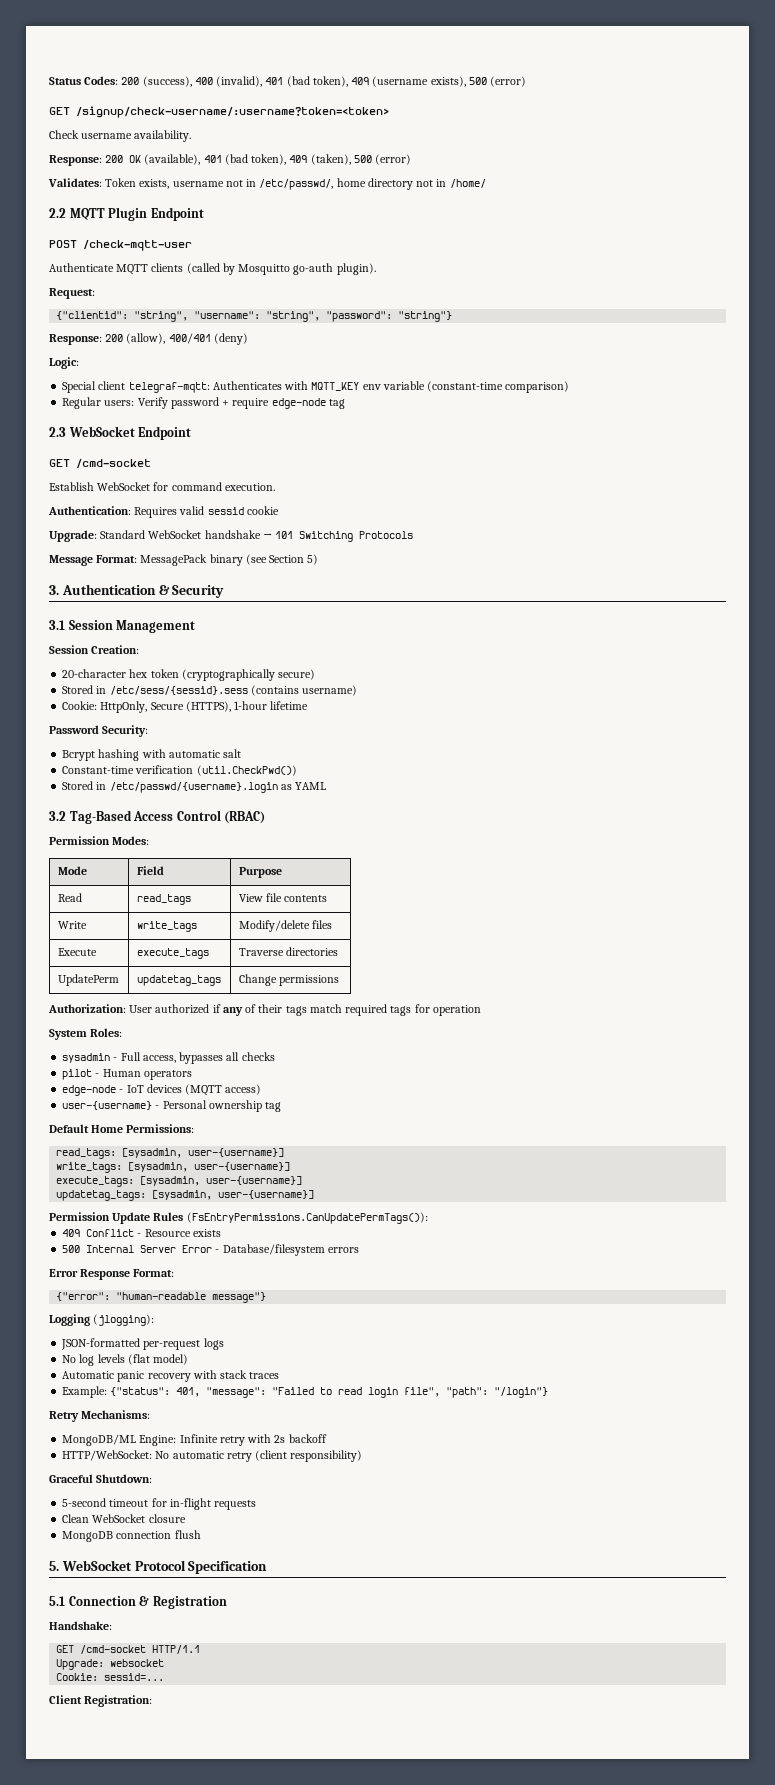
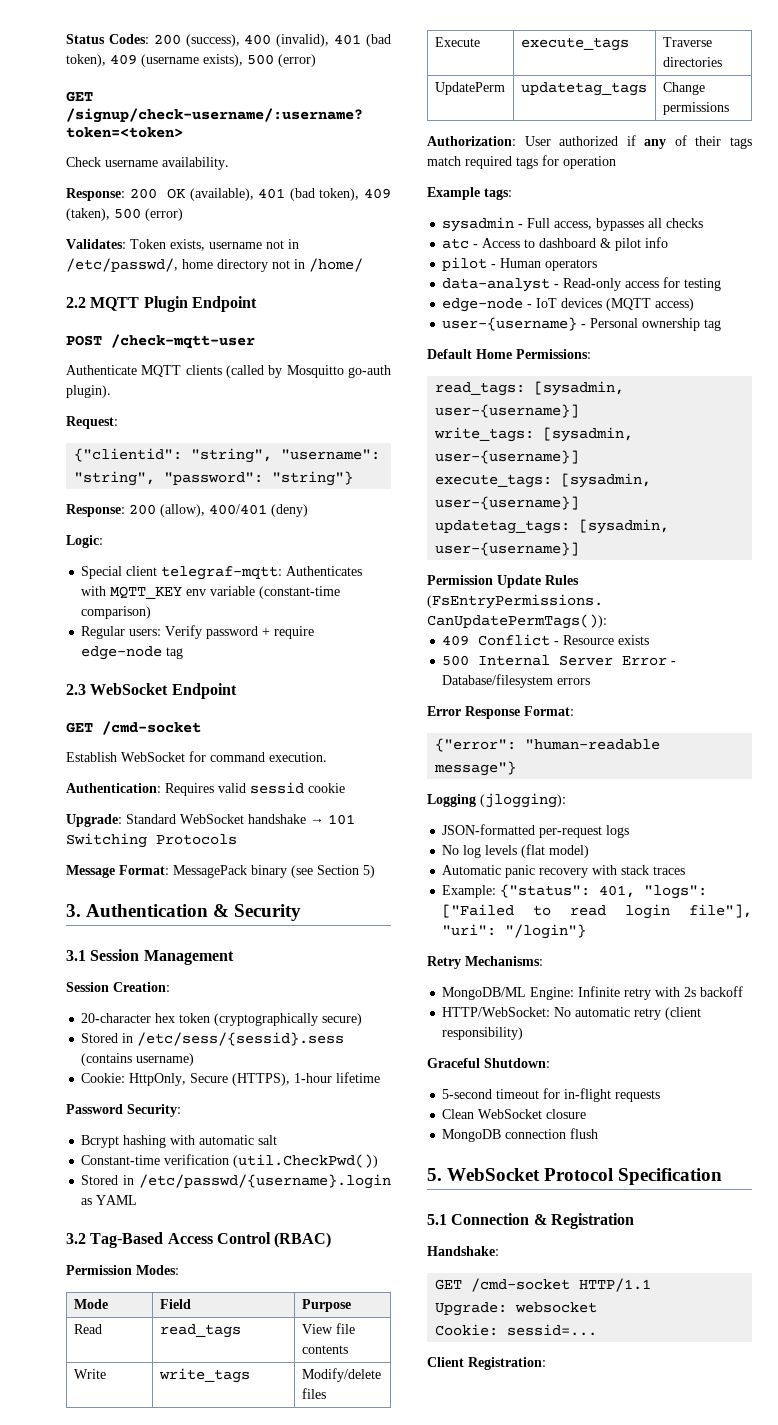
- System Roles:
+ Example tags:
+ atc - Access to dashboard & pilot info
  pilot - Human operators
+ data-analyst - Read-only access for testing
- Example: {"status": 401, "message": "Failed to read login file", "path": "/login"}
+ Example: {"status": 401, "logs": ["Failed to read login file"], "uri": "/login"}

